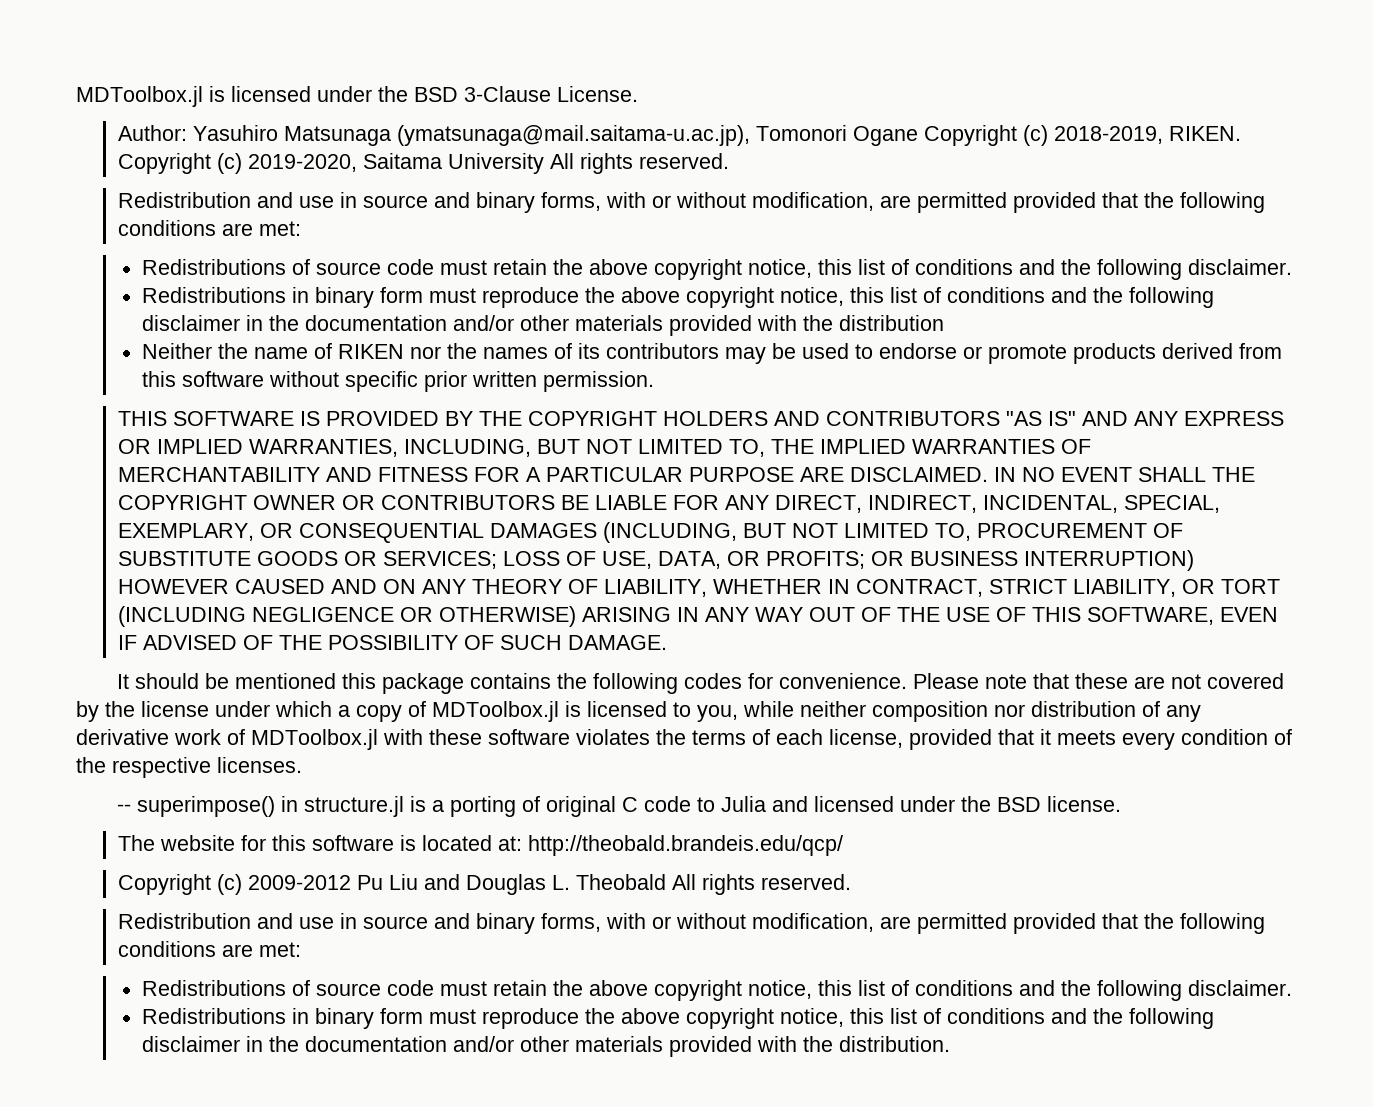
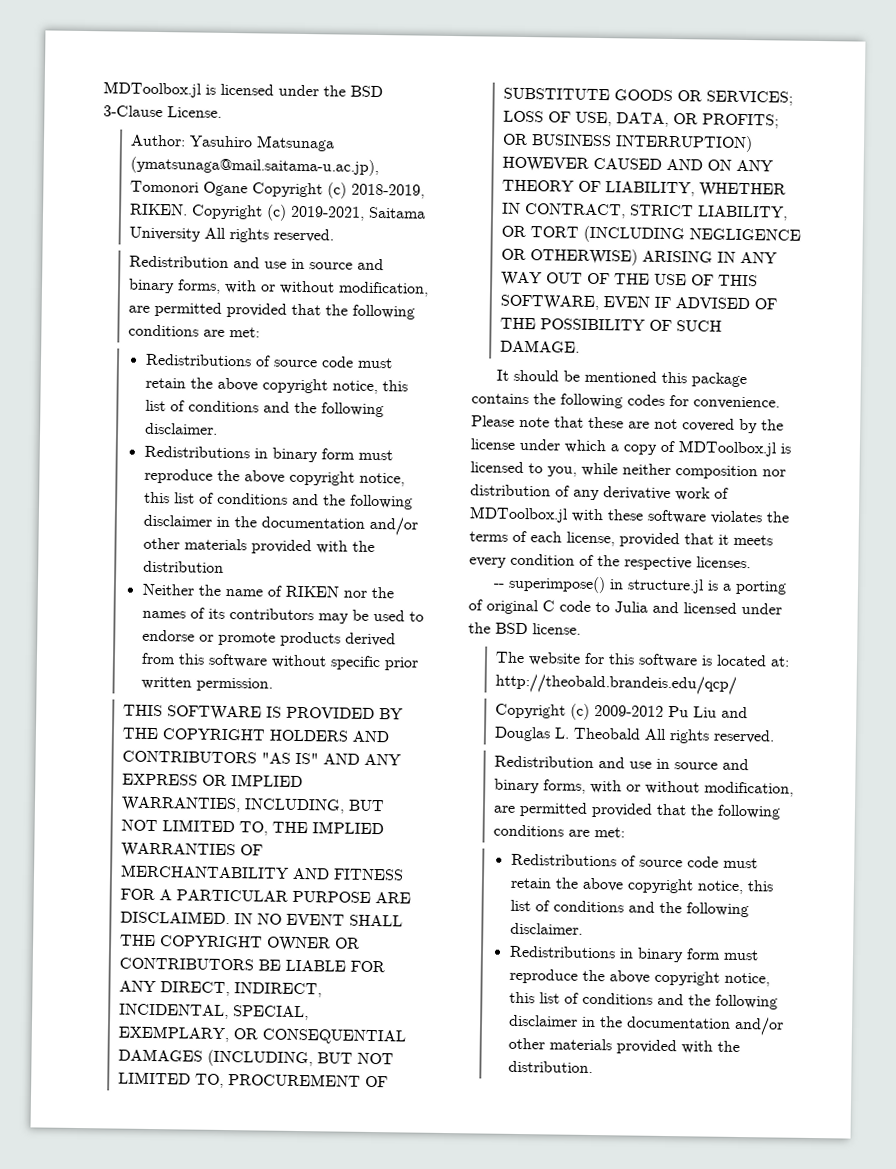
- Copyright (c) 2019-2020, Saitama University All rights reserved.
+ Copyright (c) 2019-2021, Saitama University All rights reserved.

